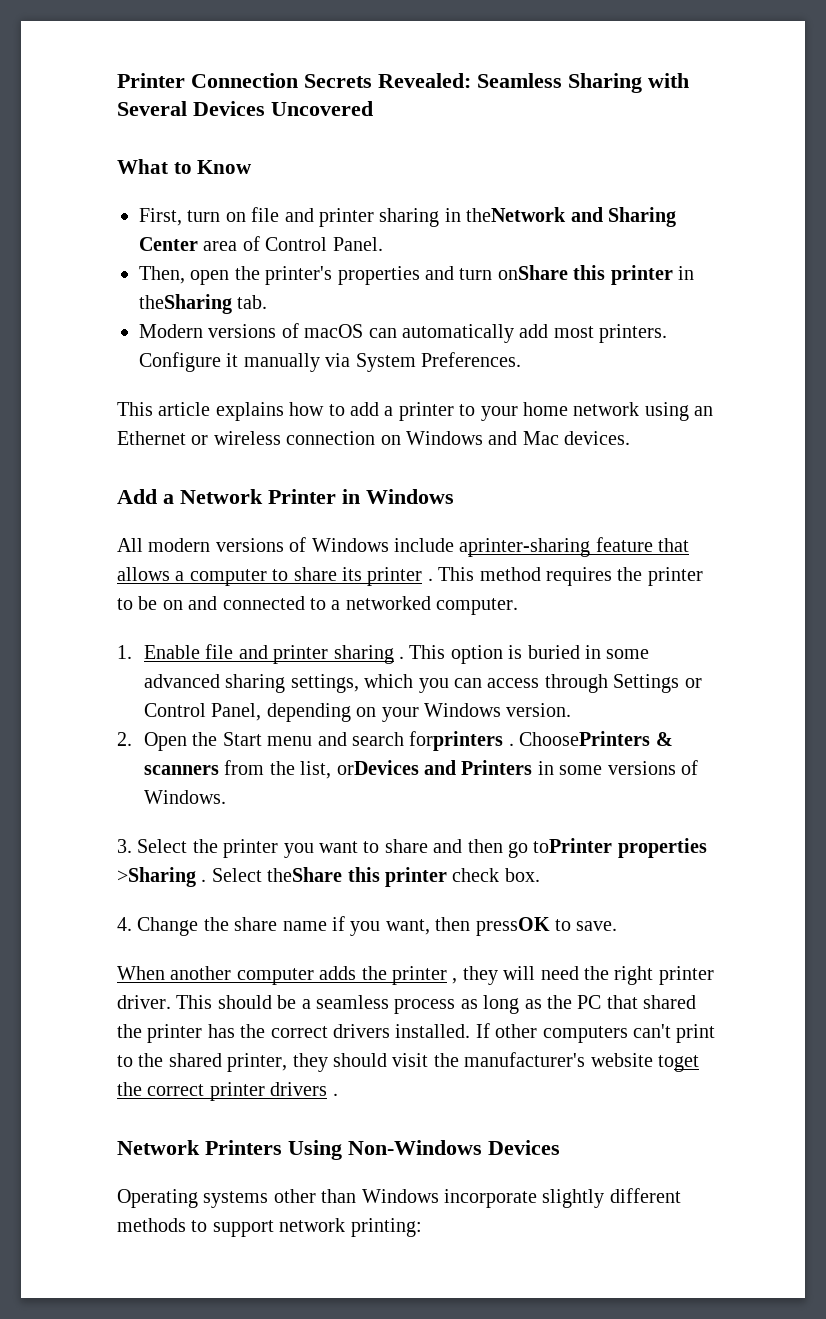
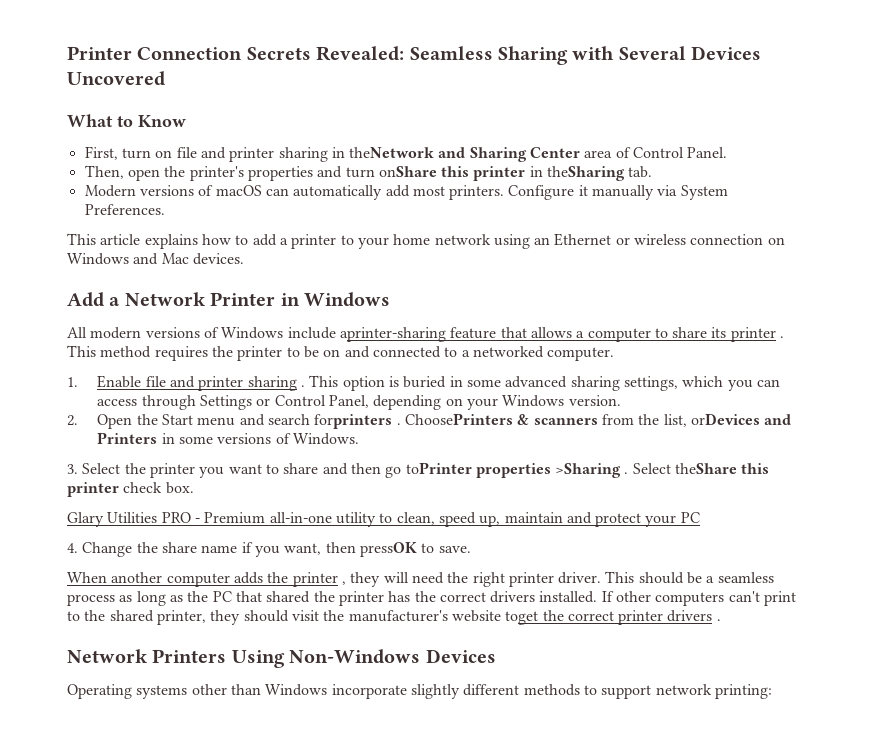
+ Glary Utilities PRO - Premium all-in-one utility to clean, speed up, maintain and protect your PC

